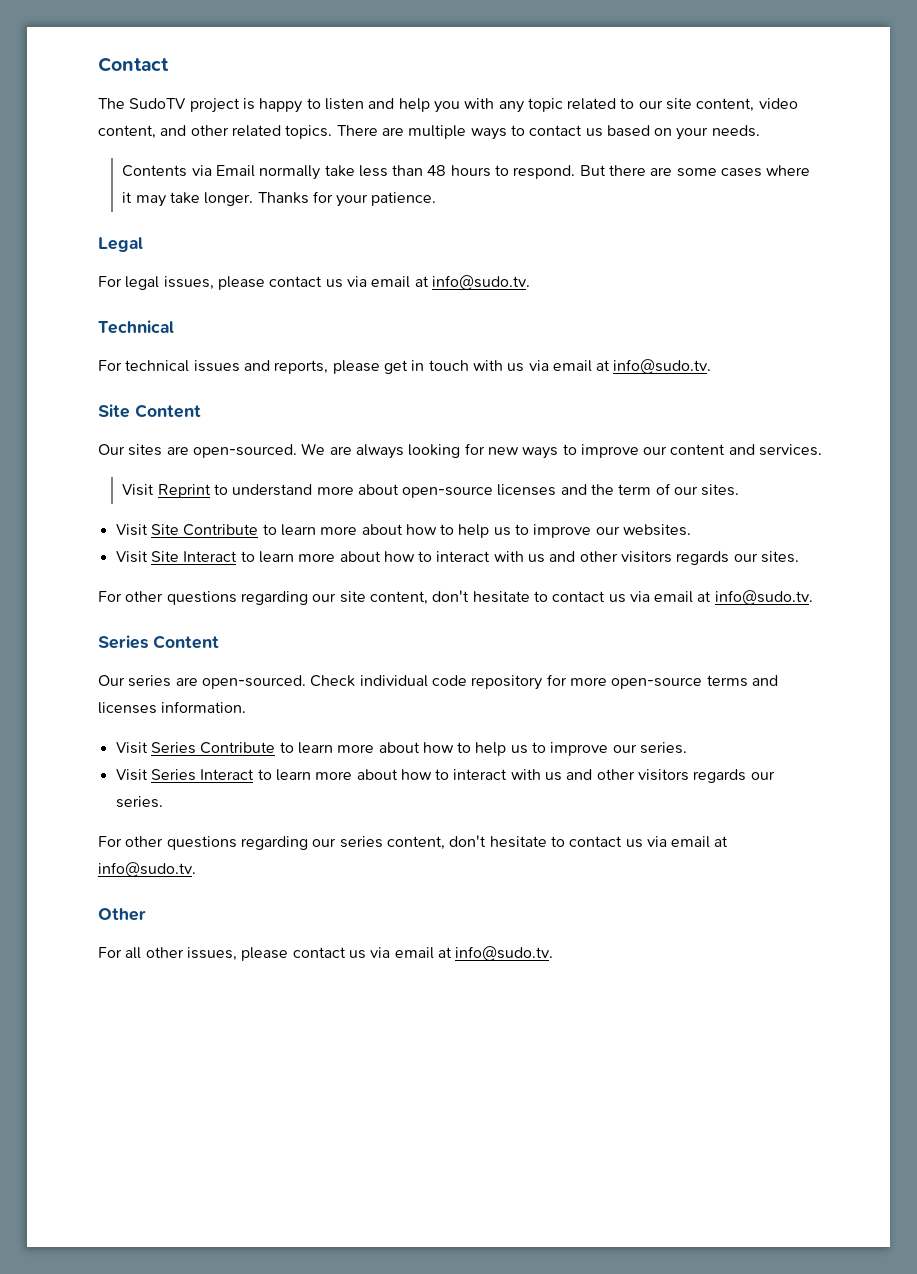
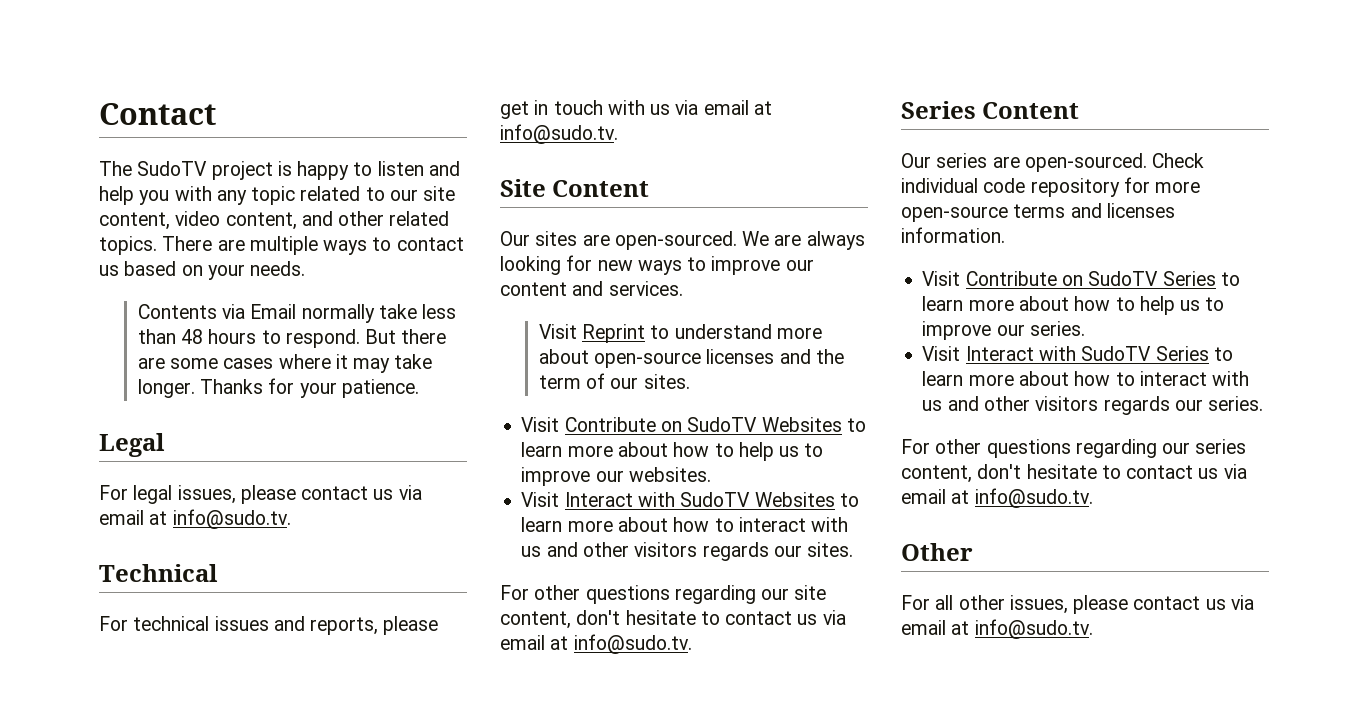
- Visit Site Contribute to learn more about how to help us to improve our websites.
+ Visit Contribute on SudoTV Websites to learn more about how to help us to improve our websites.
- Visit Site Interact to learn more about how to interact with us and other visitors regards our sites.
+ Visit Interact with SudoTV Websites to learn more about how to interact with us and other visitors regards our sites.
- Visit Series Contribute to learn more about how to help us to improve our series.
+ Visit Contribute on SudoTV Series to learn more about how to help us to improve our series.
- Visit Series Interact to learn more about how to interact with us and other visitors regards our series.
+ Visit Interact with SudoTV Series to learn more about how to interact with us and other visitors regards our series.

